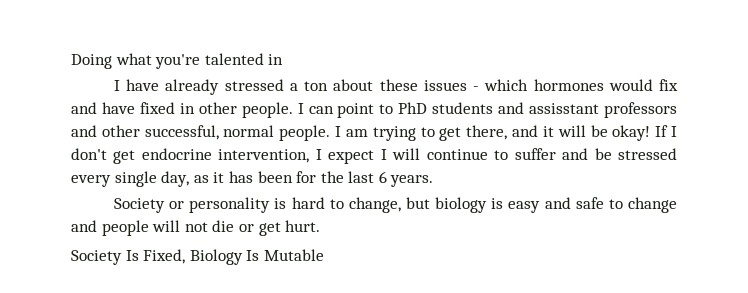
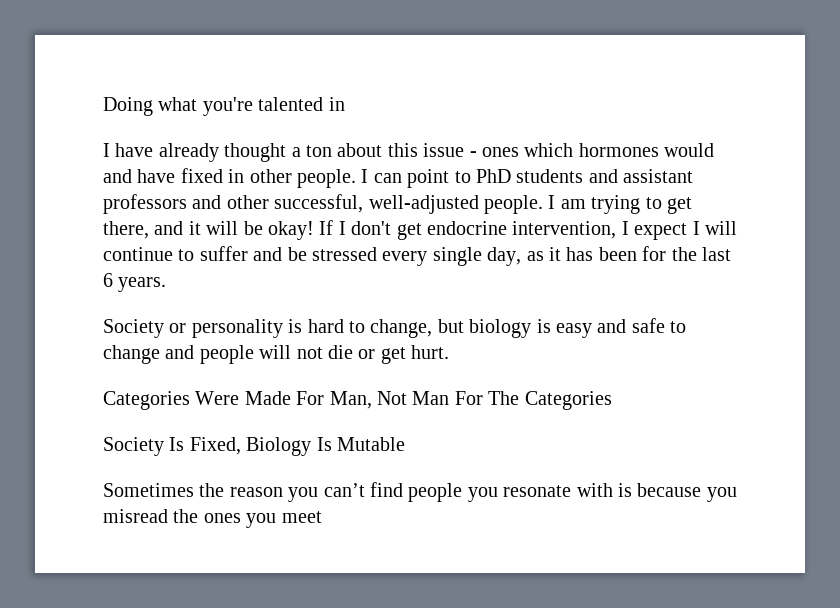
- I have already stressed a ton about these issues - which hormones would fix and have fixed in other people.
+ I have already thought a ton about this issue - ones which hormones would and have fixed in other people.
- I can point to PhD students and assisstant professors and other successful, normal people.
+ I can point to PhD students and assistant professors and other successful, well-adjusted people.
+ Categories Were Made For Man, Not Man For The Categories
+ Sometimes the reason you can’t find people you resonate with is because you misread the ones you meet

